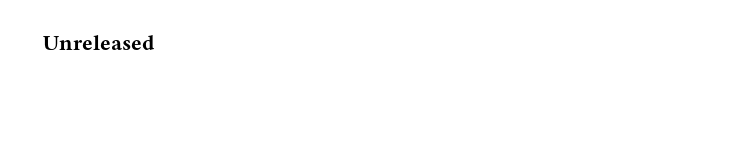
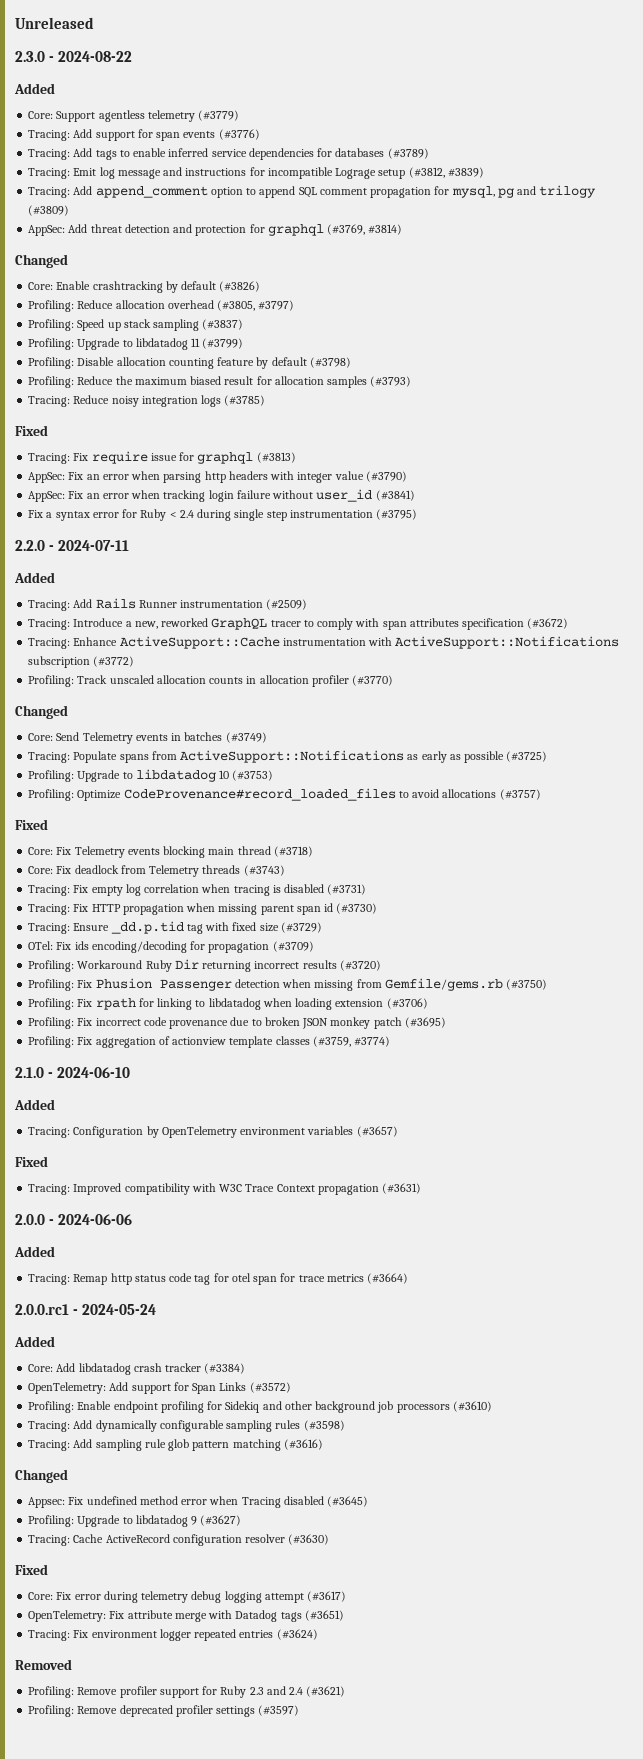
+ 2.3.0 - 2024-08-22
+ Added
+ Core: Support agentless telemetry (#3779)
+ Tracing: Add support for span events (#3776)
+ Tracing: Add tags to enable inferred service dependencies for databases (#3789)
+ Tracing: Emit log message and instructions for incompatible Lograge setup (#3812, #3839)
+ Tracing: Add append_comment option to append SQL comment propagation for mysql, pg and trilogy (#3809)
+ AppSec: Add threat detection and protection for graphql (#3769, #3814)
+ Changed
+ Core: Enable crashtracking by default (#3826)
+ Profiling: Reduce allocation overhead (#3805, #3797)
+ Profiling: Speed up stack sampling (#3837)
+ Profiling: Upgrade to libdatadog 11 (#3799)
+ Profiling: Disable allocation counting feature by default (#3798)
+ Profiling: Reduce the maximum biased result for allocation samples (#3793)
+ Tracing: Reduce noisy integration logs (#3785)
+ Fixed
+ Tracing: Fix require issue for graphql (#3813)
+ AppSec: Fix an error when parsing http headers with integer value (#3790)
+ AppSec: Fix an error when tracking login failure without user_id (#3841)
+ Fix a syntax error for Ruby < 2.4 during single step instrumentation (#3795)
+ 2.2.0 - 2024-07-11
+ Added
+ Tracing: Add Rails Runner instrumentation (#2509)
+ Tracing: Introduce a new, reworked GraphQL tracer to comply with span attributes specification (#3672)
+ Tracing: Enhance ActiveSupport::Cache instrumentation with ActiveSupport::Notifications subscription (#3772)
+ Profiling: Track unscaled allocation counts in allocation profiler (#3770)
+ Changed
+ Core: Send Telemetry events in batches (#3749)
+ Tracing: Populate spans from ActiveSupport::Notifications as early as possible (#3725)
+ Profiling: Upgrade to libdatadog 10 (#3753)
+ Profiling: Optimize CodeProvenance#record_loaded_files to avoid allocations (#3757)
+ Fixed
+ Core: Fix Telemetry events blocking main thread (#3718)
+ Core: Fix deadlock from Telemetry threads (#3743)
+ Tracing: Fix empty log correlation when tracing is disabled (#3731)
+ Tracing: Fix HTTP propagation when missing parent span id (#3730)
+ Tracing: Ensure _dd.p.tid tag with fixed size (#3729)
+ OTel: Fix ids encoding/decoding for propagation (#3709)
+ Profiling: Workaround Ruby Dir returning incorrect results (#3720)
+ Profiling: Fix Phusion Passenger detection when missing from Gemfile/gems.rb (#3750)
+ Profiling: Fix rpath for linking to libdatadog when loading extension (#3706)
+ Profiling: Fix incorrect code provenance due to broken JSON monkey patch (#3695)
+ Profiling: Fix aggregation of actionview template classes (#3759, #3774)
+ 2.1.0 - 2024-06-10
+ Added
+ Tracing: Configuration by OpenTelemetry environment variables (#3657)
+ Fixed
+ Tracing: Improved compatibility with W3C Trace Context propagation (#3631)
+ 2.0.0 - 2024-06-06
+ Added
+ Tracing: Remap http status code tag for otel span for trace metrics (#3664)
+ 2.0.0.rc1 - 2024-05-24
+ Added
+ Core: Add libdatadog crash tracker (#3384)
+ OpenTelemetry: Add support for Span Links (#3572)
+ Profiling: Enable endpoint profiling for Sidekiq and other background job processors (#3610)
+ Tracing: Add dynamically configurable sampling rules (#3598)
+ Tracing: Add sampling rule glob pattern matching (#3616)
+ Changed
+ Appsec: Fix undefined method error when Tracing disabled (#3645)
+ Profiling: Upgrade to libdatadog 9 (#3627)
+ Tracing: Cache ActiveRecord configuration resolver (#3630)
+ Fixed
+ Core: Fix error during telemetry debug logging attempt (#3617)
+ OpenTelemetry: Fix attribute merge with Datadog tags (#3651)
+ Tracing: Fix environment logger repeated entries (#3624)
+ Removed
+ Profiling: Remove profiler support for Ruby 2.3 and 2.4 (#3621)
+ Profiling: Remove deprecated profiler settings (#3597)

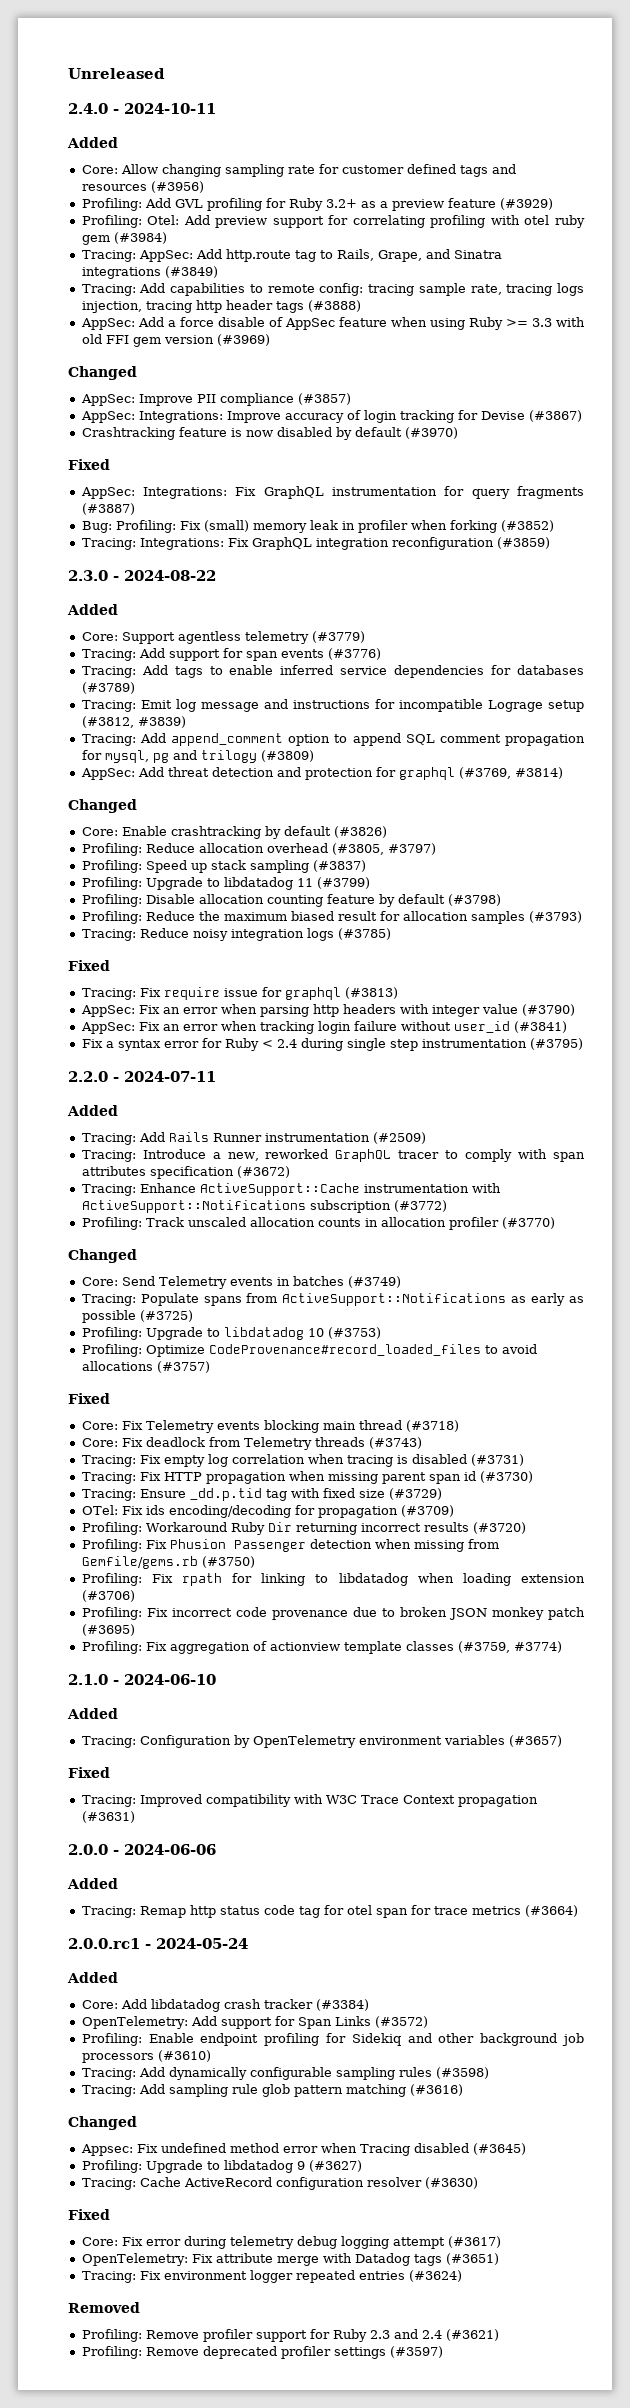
+ 2.4.0 - 2024-10-11
+ Added
+ Core: Allow changing sampling rate for customer defined tags and resources (#3956)
+ Profiling: Add GVL profiling for Ruby 3.2+ as a preview feature (#3929)
+ Profiling: Otel: Add preview support for correlating profiling with otel ruby gem (#3984)
+ Tracing: AppSec: Add http.route tag to Rails, Grape, and Sinatra integrations (#3849)
+ Tracing: Add capabilities to remote config: tracing sample rate, tracing logs injection, tracing http header tags (#3888)
+ AppSec: Add a force disable of AppSec feature when using Ruby >= 3.3 with old FFI gem version (#3969)
+ Changed
+ AppSec: Improve PII compliance (#3857)
+ AppSec: Integrations: Improve accuracy of login tracking for Devise (#3867)
+ Crashtracking feature is now disabled by default (#3970)
+ Fixed
+ AppSec: Integrations: Fix GraphQL instrumentation for query fragments (#3887)
+ Bug: Profiling: Fix (small) memory leak in profiler when forking (#3852)
+ Tracing: Integrations: Fix GraphQL integration reconfiguration (#3859)

